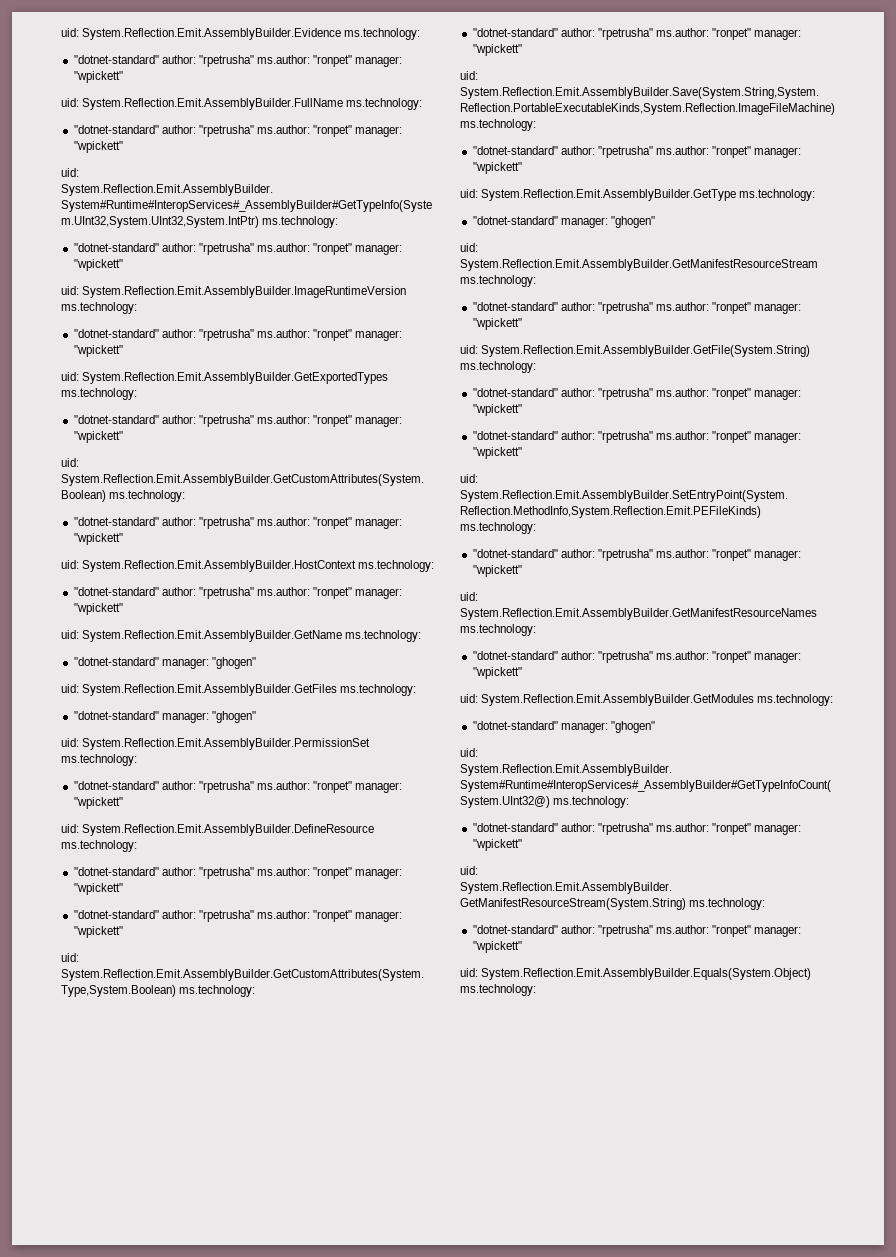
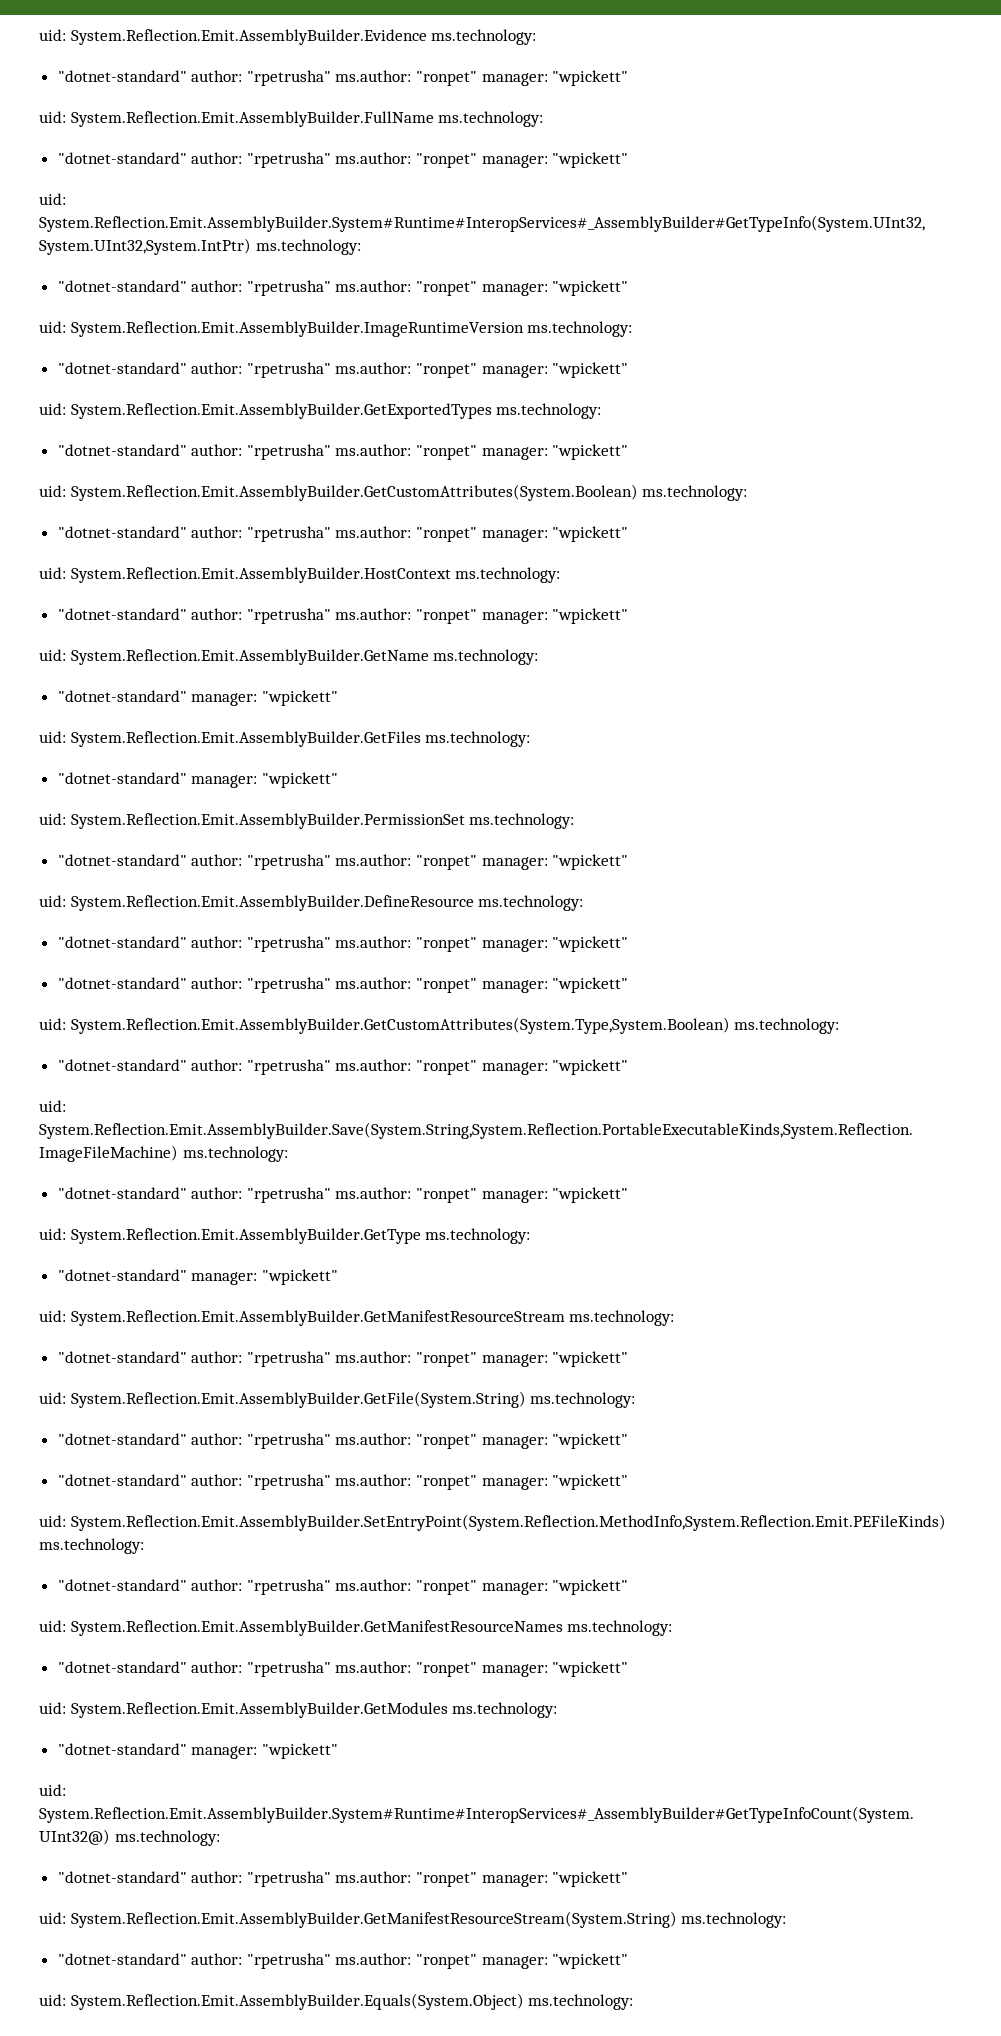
  uid: System.Reflection.Emit.AssemblyBuilder.GetName ms.technology:
- "dotnet-standard" manager: "ghogen"
+ "dotnet-standard" manager: "wpickett"
  uid: System.Reflection.Emit.AssemblyBuilder.GetFiles ms.technology:
- "dotnet-standard" manager: "ghogen"
+ "dotnet-standard" manager: "wpickett"
  uid: System.Reflection.Emit.AssemblyBuilder.GetType ms.technology:
- "dotnet-standard" manager: "ghogen"
+ "dotnet-standard" manager: "wpickett"
  uid: System.Reflection.Emit.AssemblyBuilder.GetModules ms.technology:
- "dotnet-standard" manager: "ghogen"
+ "dotnet-standard" manager: "wpickett"

